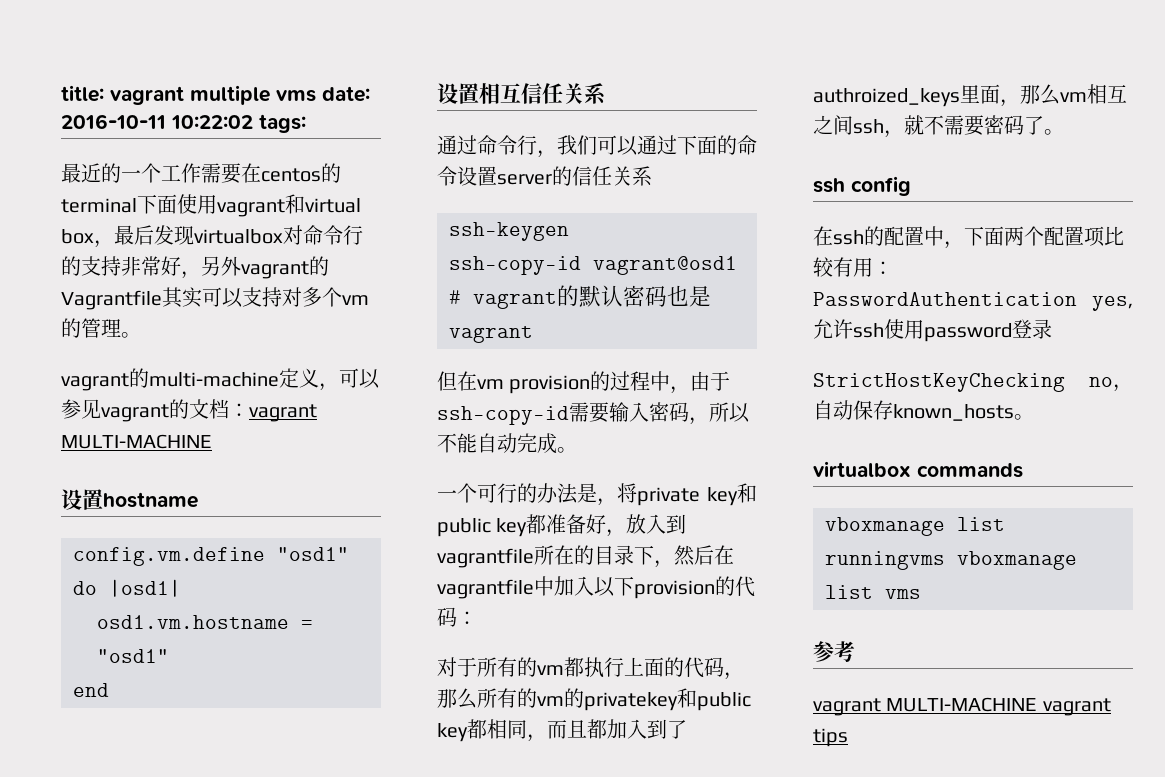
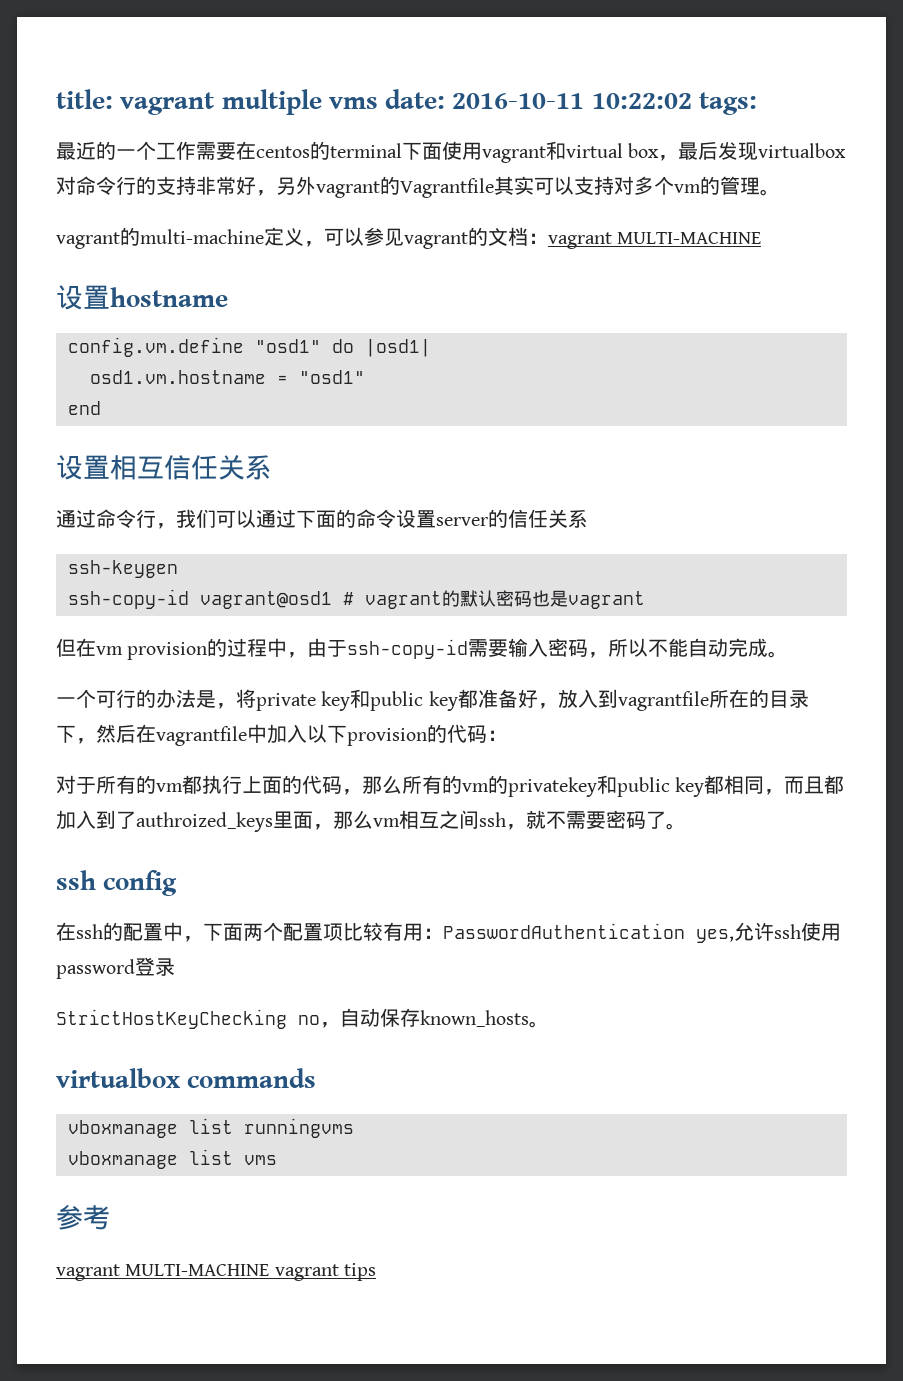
- vboxmanage list runningvms vboxmanage list vms
+ vboxmanage list runningvms
+ vboxmanage list vms

